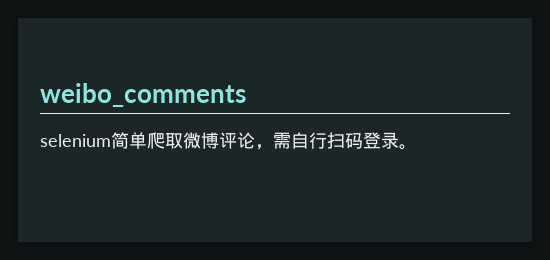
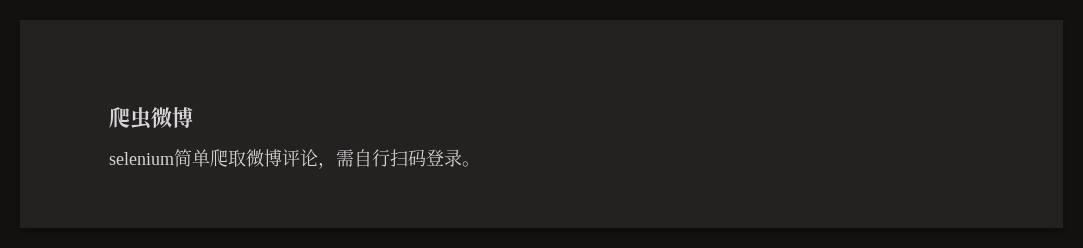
- weibo_comments
+ 爬虫微博

